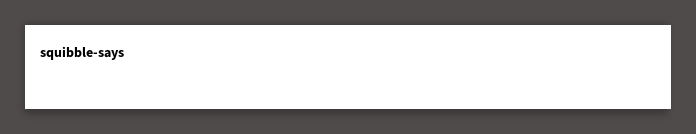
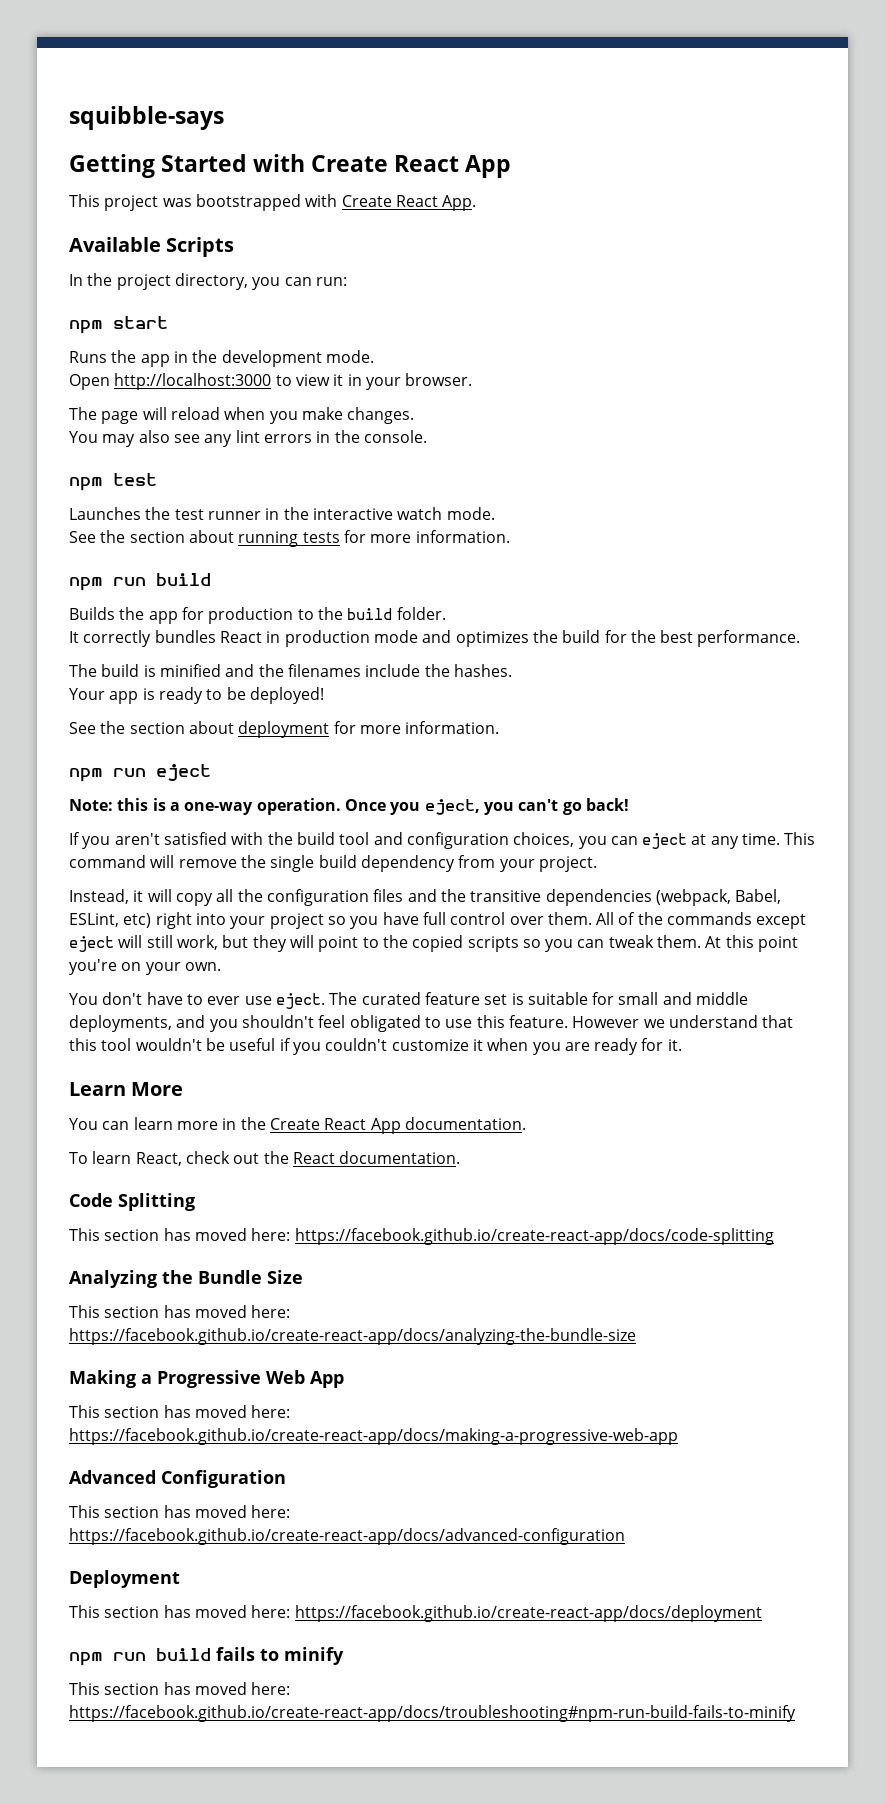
+ Getting Started with Create React App
+ This project was bootstrapped with Create React App.
+ Available Scripts
+ In the project directory, you can run:
+ npm start
+ Runs the app in the development mode.
+ Open http://localhost:3000 to view it in your browser.
+ The page will reload when you make changes.
+ You may also see any lint errors in the console.
+ npm test
+ Launches the test runner in the interactive watch mode.
+ See the section about running tests for more information.
+ npm run build
+ Builds the app for production to the build folder.
+ It correctly bundles React in production mode and optimizes the build for the best performance.
+ The build is minified and the filenames include the hashes.
+ Your app is ready to be deployed!
+ See the section about deployment for more information.
+ npm run eject
+ Note: this is a one-way operation. Once you eject, you can't go back!
+ If you aren't satisfied with the build tool and configuration choices, you can eject at any time. This command will remove the single build dependency from your project.
+ Instead, it will copy all the configuration files and the transitive dependencies (webpack, Babel, ESLint, etc) right into your project so you have full control over them. All of the commands except eject will still work, but they will point to the copied scripts so you can tweak them. At this point you're on your own.
+ You don't have to ever use eject. The curated feature set is suitable for small and middle deployments, and you shouldn't feel obligated to use this feature. However we understand that this tool wouldn't be useful if you couldn't customize it when you are ready for it.
+ Learn More
+ You can learn more in the Create React App documentation.
+ To learn React, check out the React documentation.
+ Code Splitting
+ This section has moved here: https://facebook.github.io/create-react-app/docs/code-splitting
+ Analyzing the Bundle Size
+ This section has moved here: https://facebook.github.io/create-react-app/docs/analyzing-the-bundle-size
+ Making a Progressive Web App
+ This section has moved here: https://facebook.github.io/create-react-app/docs/making-a-progressive-web-app
+ Advanced Configuration
+ This section has moved here: https://facebook.github.io/create-react-app/docs/advanced-configuration
+ Deployment
+ This section has moved here: https://facebook.github.io/create-react-app/docs/deployment
+ npm run build fails to minify
+ This section has moved here: https://facebook.github.io/create-react-app/docs/troubleshooting#npm-run-build-fails-to-minify

